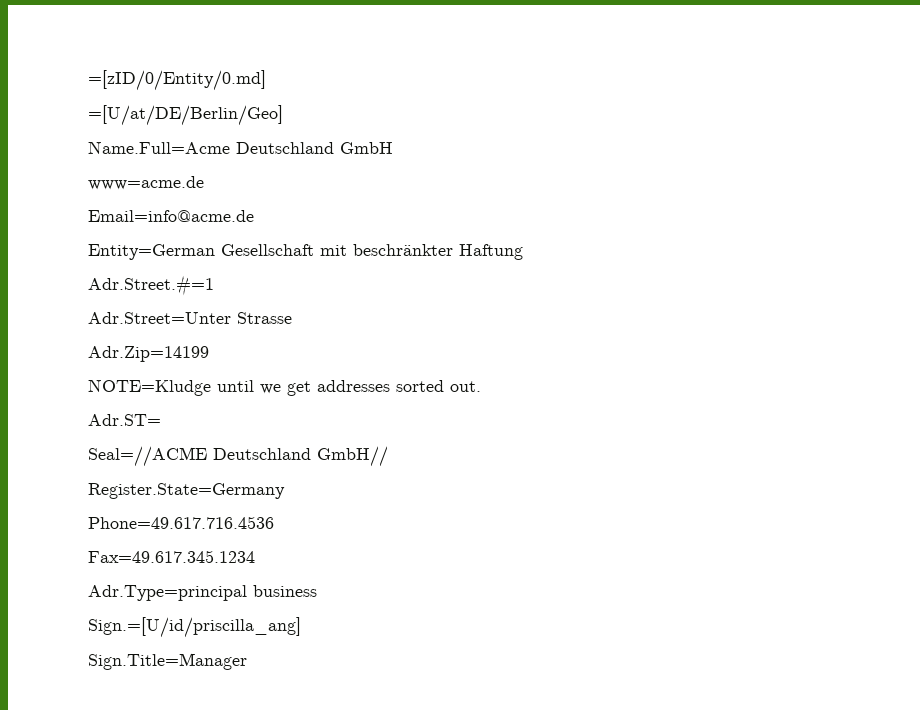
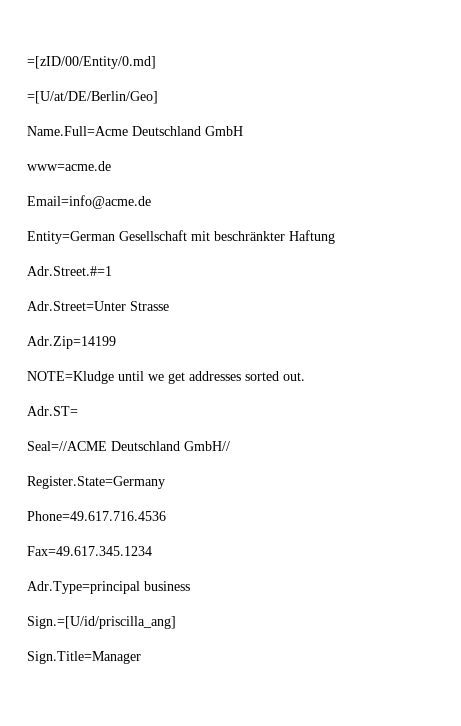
- =[zID/0/Entity/0.md]
+ =[zID/00/Entity/0.md]

